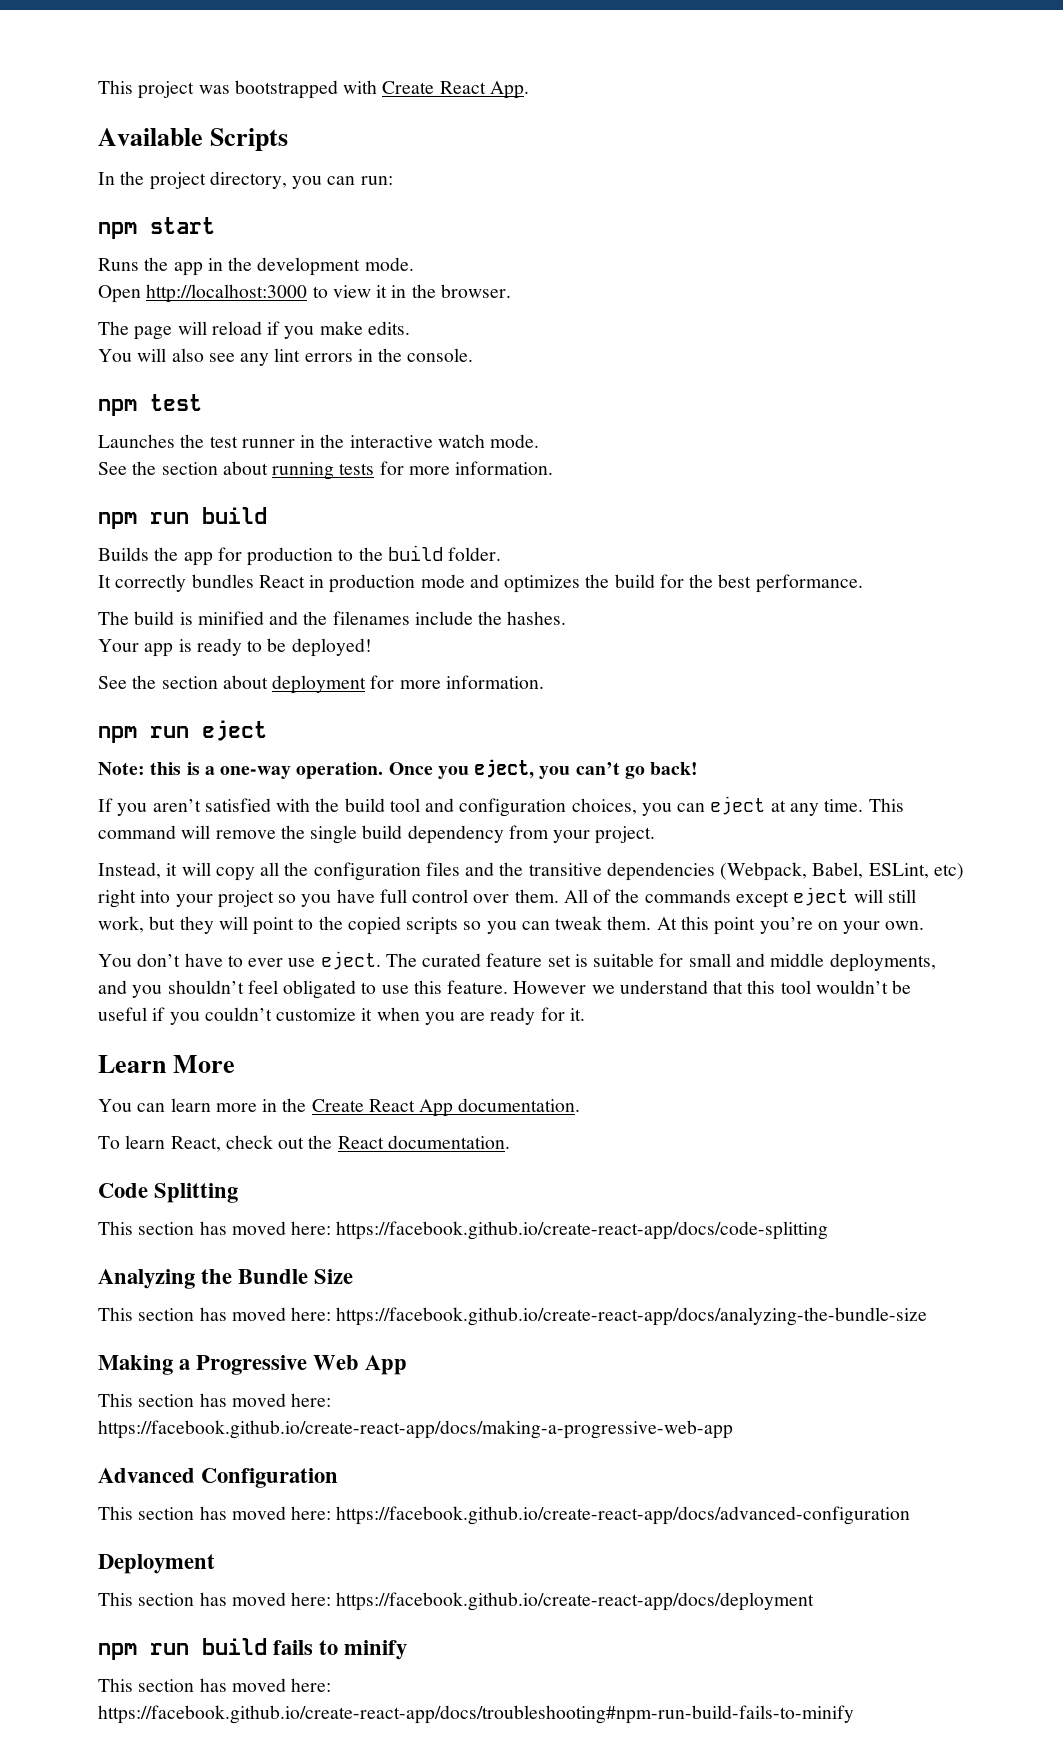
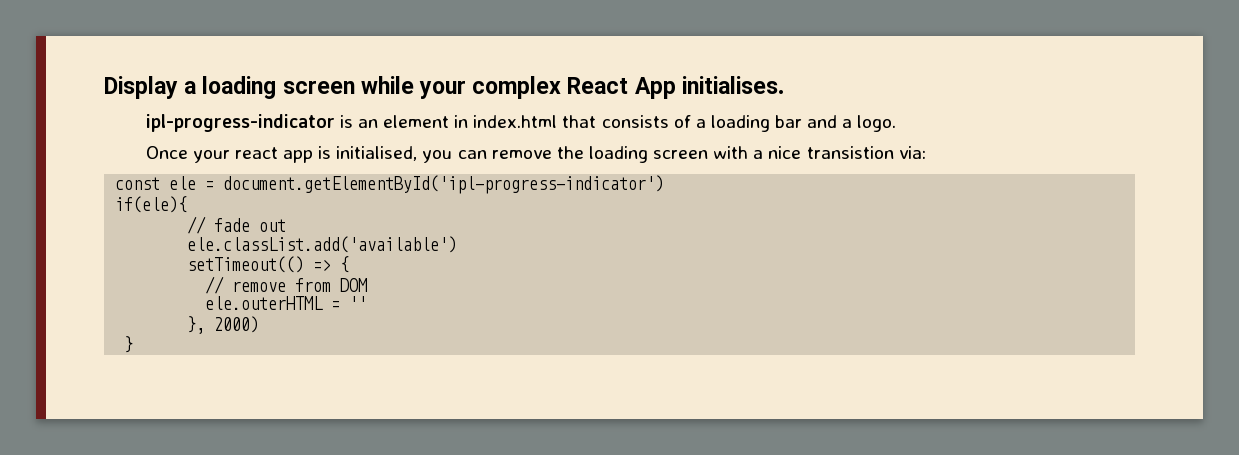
- This project was bootstrapped with Create React App.
- Available Scripts
- In the project directory, you can run:
- npm start
- Runs the app in the development mode.
- Open http://localhost:3000 to view it in the browser.
- The page will reload if you make edits.
- You will also see any lint errors in the console.
- npm test
- Launches the test runner in the interactive watch mode.
- See the section about running tests for more information.
- npm run build
- Builds the app for production to the build folder.
- It correctly bundles React in production mode and optimizes the build for the best performance.
- The build is minified and the filenames include the hashes.
- Your app is ready to be deployed!
- See the section about deployment for more information.
- npm run eject
- Note: this is a one-way operation. Once you eject, you can’t go back!
- If you aren’t satisfied with the build tool and configuration choices, you can eject at any time. This command will remove the single build dependency from your project.
- Instead, it will copy all the configuration files and the transitive dependencies (Webpack, Babel, ESLint, etc) right into your project so you have full control over them. All of the commands except eject will still work, but they will point to the copied scripts so you can tweak them. At this point you’re on your own.
- You don’t have to ever use eject. The curated feature set is suitable for small and middle deployments, and you shouldn’t feel obligated to use this feature. However we understand that this tool wouldn’t be useful if you couldn’t customize it when you are ready for it.
- Learn More
- You can learn more in the Create React App documentation.
- To learn React, check out the React documentation.
- Code Splitting
- This section has moved here: https://facebook.github.io/create-react-app/docs/code-splitting
- Analyzing the Bundle Size
- This section has moved here: https://facebook.github.io/create-react-app/docs/analyzing-the-bundle-size
- Making a Progressive Web App
- This section has moved here: https://facebook.github.io/create-react-app/docs/making-a-progressive-web-app
- Advanced Configuration
- This section has moved here: https://facebook.github.io/create-react-app/docs/advanced-configuration
- Deployment
- This section has moved here: https://facebook.github.io/create-react-app/docs/deployment
- npm run build fails to minify
- This section has moved here: https://facebook.github.io/create-react-app/docs/troubleshooting#npm-run-build-fails-to-minify
+ Display a loading screen while your complex React App initialises.
+ ipl-progress-indicator is an element in index.html that consists of a loading bar and a logo.
+ Once your react app is initialised, you can remove the loading screen with a nice transistion via:
+ const ele = document.getElementById('ipl-progress-indicator')
+ if(ele){
+ // fade out
+ ele.classList.add('available')
+ setTimeout(() => {
+ // remove from DOM
+ ele.outerHTML = ''
+ }, 2000)
+ }

